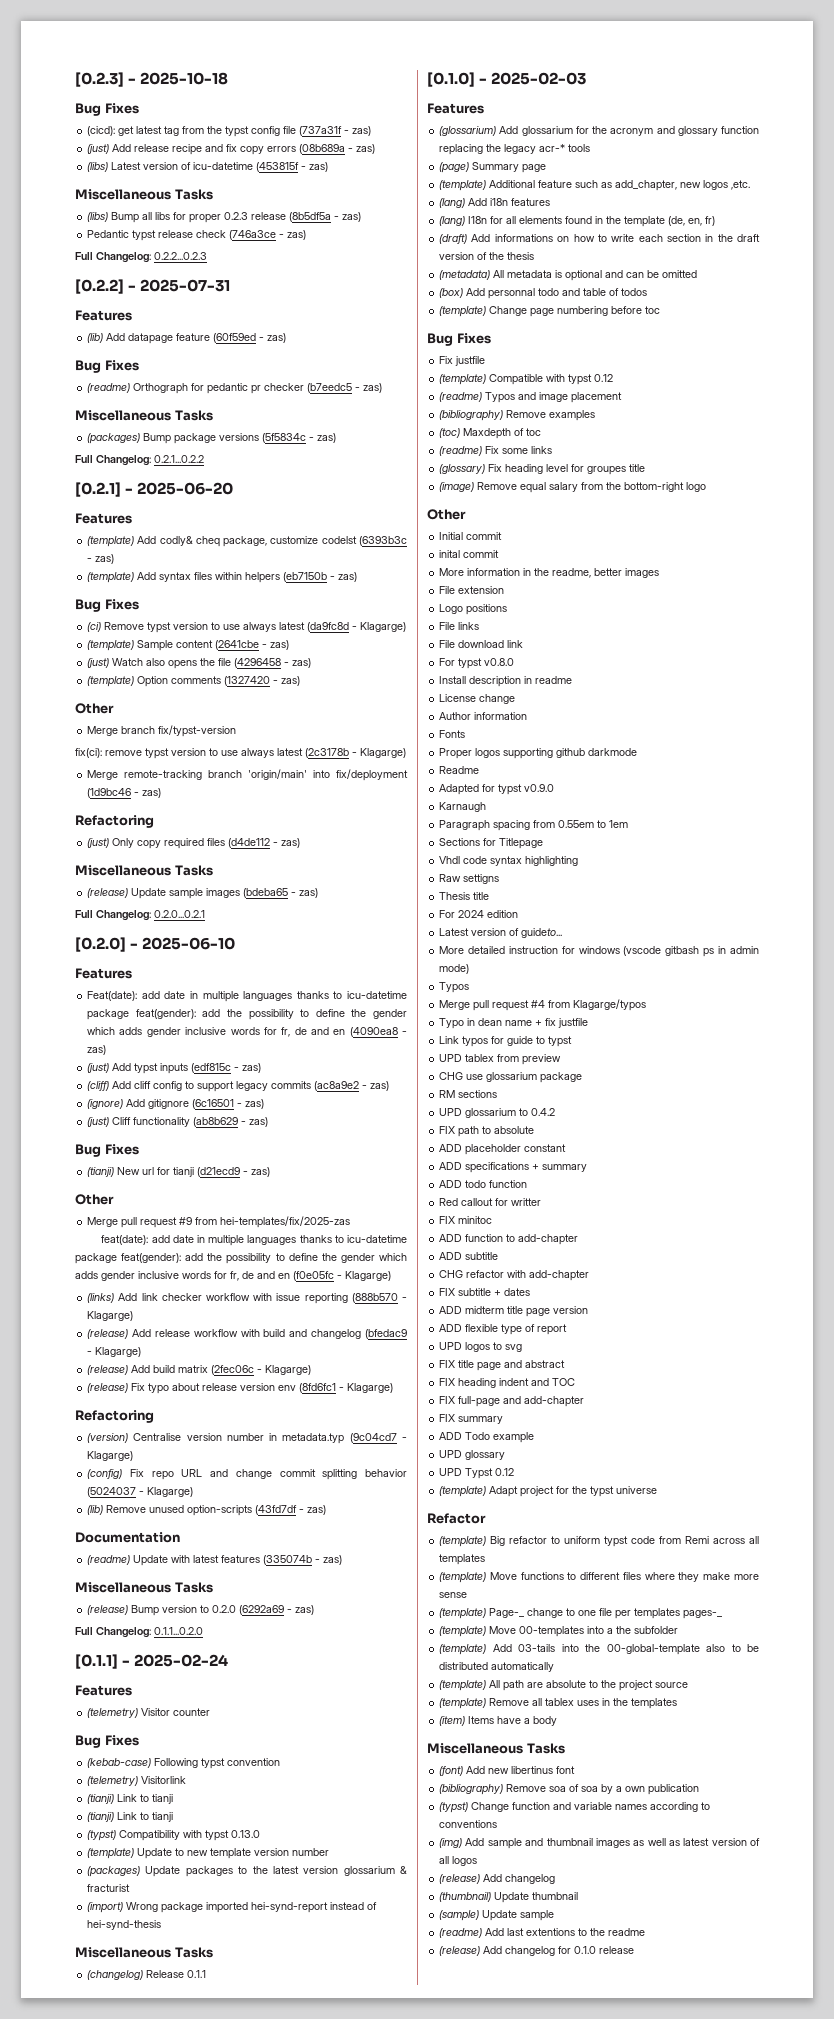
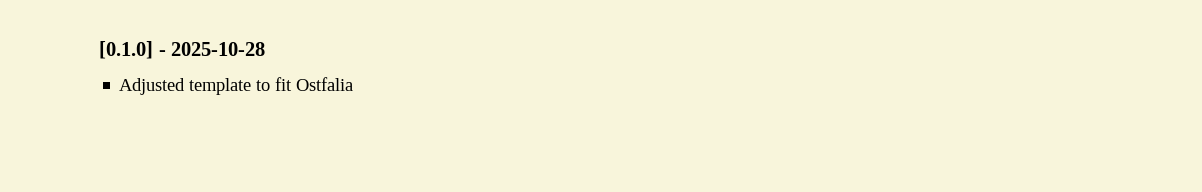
- [0.2.3] - 2025-10-18
- Bug Fixes
- (cicd): get latest tag from the typst config file (737a31f - zas)
- (just) Add release recipe and fix copy errors (08b689a - zas)
- (libs) Latest version of icu-datetime (453815f - zas)
- Miscellaneous Tasks
- (libs) Bump all libs for proper 0.2.3 release (8b5df5a - zas)
- Pedantic typst release check (746a3ce - zas)
- Full Changelog: 0.2.2...0.2.3
- [0.2.2] - 2025-07-31
- Features
- (lib) Add datapage feature (60f59ed - zas)
- Bug Fixes
- (readme) Orthograph for pedantic pr checker (b7eedc5 - zas)
- Miscellaneous Tasks
- (packages) Bump package versions (5f5834c - zas)
- Full Changelog: 0.2.1...0.2.2
- [0.2.1] - 2025-06-20
- Features
- (template) Add codly& cheq package, customize codelst (6393b3c - zas)
- (template) Add syntax files within helpers (eb7150b - zas)
- Bug Fixes
- (ci) Remove typst version to use always latest (da9fc8d - Klagarge)
- (template) Sample content (2641cbe - zas)
- (just) Watch also opens the file (4296458 - zas)
- (template) Option comments (1327420 - zas)
- Other
- Merge branch fix/typst-version
- fix(ci): remove typst version to use always latest (2c3178b - Klagarge)
- Merge remote-tracking branch 'origin/main' into fix/deployment (1d9bc46 - zas)
- Refactoring
- (just) Only copy required files (d4de112 - zas)
- Miscellaneous Tasks
- (release) Update sample images (bdeba65 - zas)
- Full Changelog: 0.2.0...0.2.1
- [0.2.0] - 2025-06-10
- Features
- Feat(date): add date in multiple languages thanks to icu-datetime package feat(gender): add the possibility to define the gender which adds gender inclusive words for fr, de and en (4090ea8 - zas)
- (just) Add typst inputs (edf815c - zas)
- (cliff) Add cliff config to support legacy commits (ac8a9e2 - zas)
- (ignore) Add gitignore (6c16501 - zas)
- (just) Cliff functionality (ab8b629 - zas)
- Bug Fixes
- (tianji) New url for tianji (d21ecd9 - zas)
- Other
- Merge pull request #9 from hei-templates/fix/2025-zas
- feat(date): add date in multiple languages thanks to icu-datetime package feat(gender): add the possibility to define the gender which adds gender inclusive words for fr, de and en (f0e05fc - Klagarge)
- (links) Add link checker workflow with issue reporting (888b570 - Klagarge)
- (release) Add release workflow with build and changelog (bfedac9 - Klagarge)
- (release) Add build matrix (2fec06c - Klagarge)
- (release) Fix typo about release version env (8fd6fc1 - Klagarge)
- Refactoring
- (version) Centralise version number in metadata.typ (9c04cd7 - Klagarge)
- (config) Fix repo URL and change commit splitting behavior (5024037 - Klagarge)
- (lib) Remove unused option-scripts (43fd7df - zas)
- Documentation
- (readme) Update with latest features (335074b - zas)
- Miscellaneous Tasks
- (release) Bump version to 0.2.0 (6292a69 - zas)
- Full Changelog: 0.1.1...0.2.0
- [0.1.1] - 2025-02-24
- Features
- (telemetry) Visitor counter
- Bug Fixes
- (kebab-case) Following typst convention
- (telemetry) Visitorlink
- (tianji) Link to tianji
- (tianji) Link to tianji
- (typst) Compatibility with typst 0.13.0
- (template) Update to new template version number
- (packages) Update packages to the latest version glossarium & fracturist
- (import) Wrong package imported hei-synd-report instead of hei-synd-thesis
- Miscellaneous Tasks
- (changelog) Release 0.1.1
- [0.1.0] - 2025-02-03
- Features
- (glossarium) Add glossarium for the acronym and glossary function replacing the legacy acr-* tools
- (page) Summary page
- (template) Additional feature such as add_chapter, new logos ,etc.
- (lang) Add i18n features
- (lang) I18n for all elements found in the template (de, en, fr)
- (draft) Add informations on how to write each section in the draft version of the thesis
- (metadata) All metadata is optional and can be omitted
- (box) Add personnal todo and table of todos
- (template) Change page numbering before toc
- Bug Fixes
- Fix justfile
- (template) Compatible with typst 0.12
- (readme) Typos and image placement
- (bibliography) Remove examples
- (toc) Maxdepth of toc
- (readme) Fix some links
- (glossary) Fix heading level for groupes title
- (image) Remove equal salary from the bottom-right logo
- Other
- Initial commit
- inital commit
- More information in the readme, better images
- File extension
- Logo positions
- File links
- File download link
- For typst v0.8.0
- Install description in readme
- License change
- Author information
- Fonts
- Proper logos supporting github darkmode
- Readme
- Adapted for typst v0.9.0
- Karnaugh
- Paragraph spacing from 0.55em to 1em
- Sections for Titlepage
- Vhdl code syntax highlighting
- Raw settigns
- Thesis title
- For 2024 edition
- Latest version of guideto...
- More detailed instruction for windows (vscode gitbash ps in admin mode)
- Typos
- Merge pull request #4 from Klagarge/typos
- Typo in dean name + fix justfile
- Link typos for guide to typst
- UPD tablex from preview
- CHG use glossarium package
- RM sections
- UPD glossarium to 0.4.2
- FIX path to absolute
- ADD placeholder constant
- ADD specifications + summary
- ADD todo function
- Red callout for writter
- FIX minitoc
- ADD function to add-chapter
- ADD subtitle
- CHG refactor with add-chapter
- FIX subtitle + dates
- ADD midterm title page version
- ADD flexible type of report
- UPD logos to svg
- FIX title page and abstract
- FIX heading indent and TOC
- FIX full-page and add-chapter
- FIX summary
- ADD Todo example
- UPD glossary
- UPD Typst 0.12
- (template) Adapt project for the typst universe
- Refactor
- (template) Big refactor to uniform typst code from Remi across all templates
- (template) Move functions to different files where they make more sense
- (template) Page-_ change to one file per templates pages-_
- (template) Move 00-templates into a the subfolder
- (template) Add 03-tails into the 00-global-template also to be distributed automatically
- (template) All path are absolute to the project source
- (template) Remove all tablex uses in the templates
- (item) Items have a body
- Miscellaneous Tasks
- (font) Add new libertinus font
- (bibliography) Remove soa of soa by a own publication
- (typst) Change function and variable names according to conventions
- (img) Add sample and thumbnail images as well as latest version of all logos
- (release) Add changelog
- (thumbnail) Update thumbnail
- (sample) Update sample
- (readme) Add last extentions to the readme
- (release) Add changelog for 0.1.0 release
+ [0.1.0] - 2025-10-28
+ Adjusted template to fit Ostfalia

